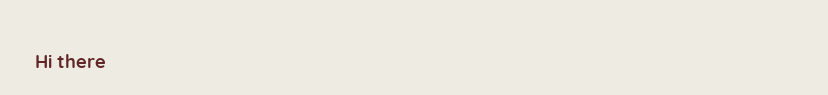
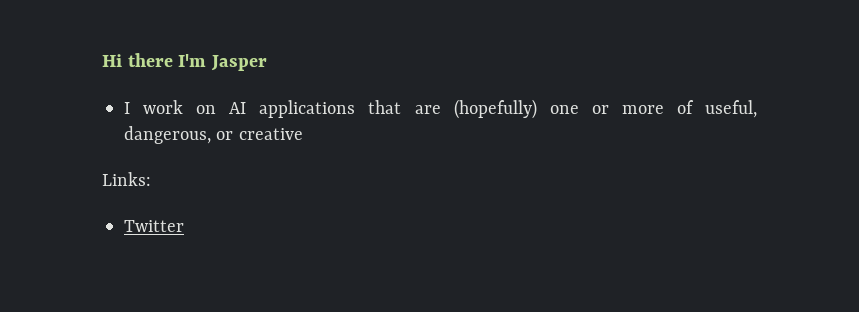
- Hi there
+ Hi there I'm Jasper
+ I work on AI applications that are (hopefully) one or more of useful, dangerous, or creative
+ Links:
+ Twitter

